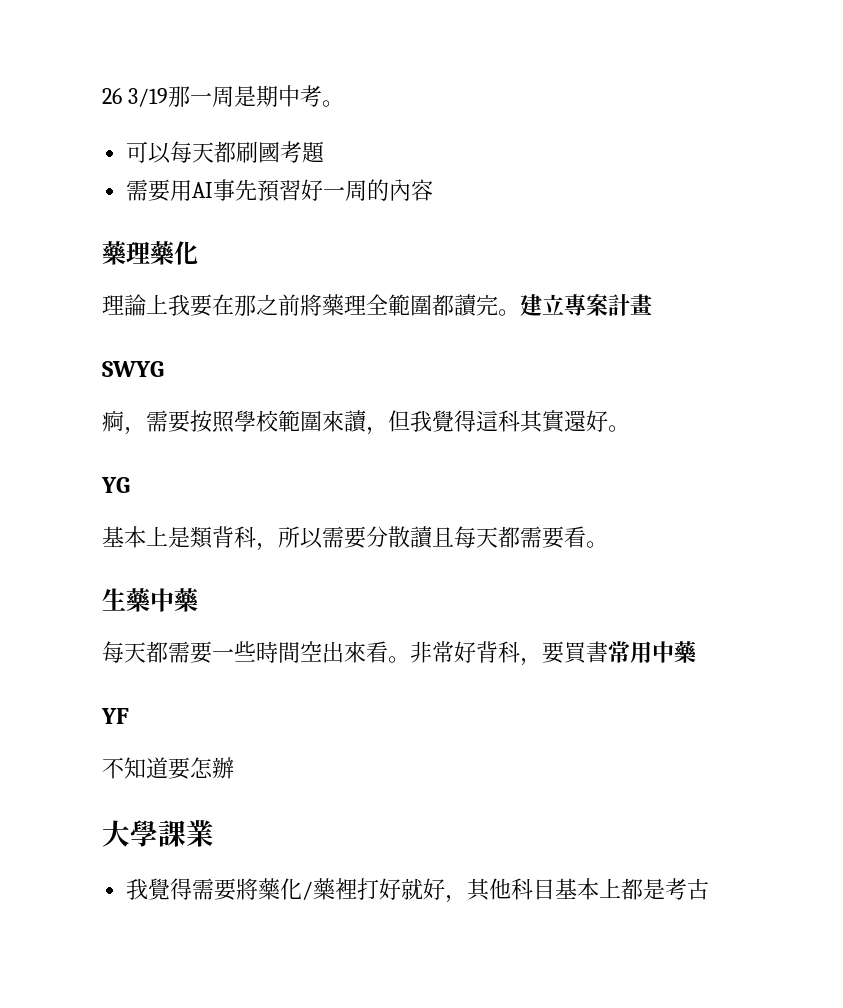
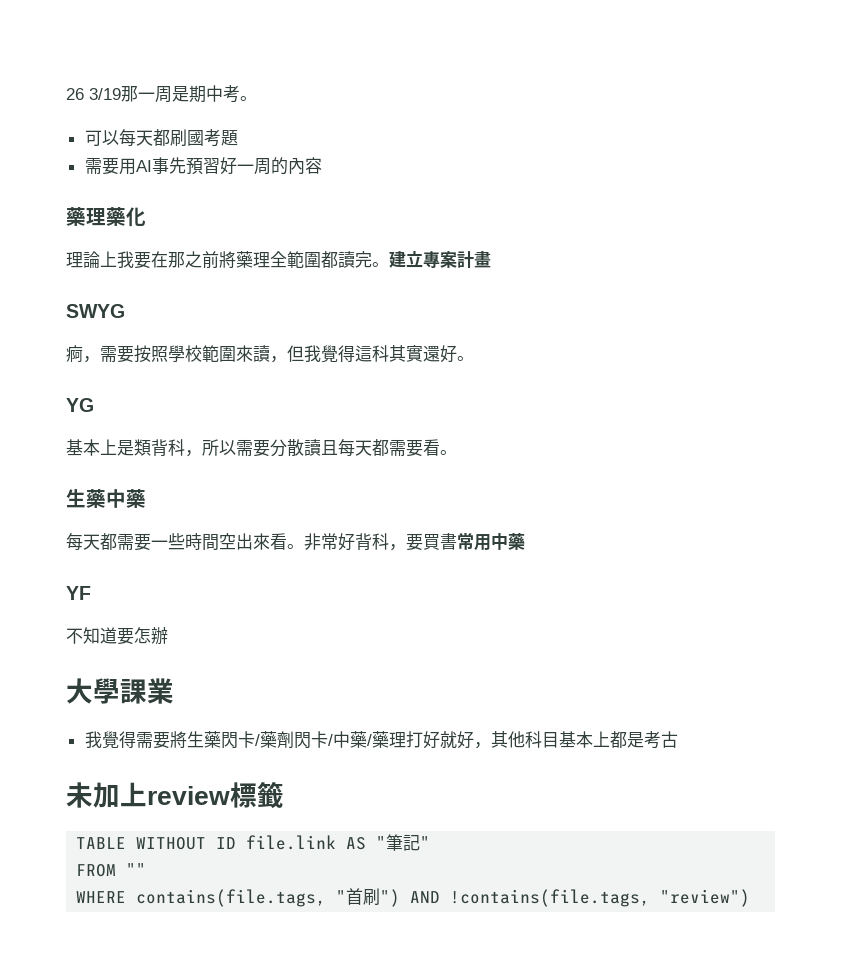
- 我覺得需要將藥化/藥裡打好就好，其他科目基本上都是考古
+ 我覺得需要將生藥閃卡/藥劑閃卡/中藥/藥理打好就好，其他科目基本上都是考古
+ 未加上review標籤
+ TABLE WITHOUT ID file.link AS "筆記"
+ FROM ""
+ WHERE contains(file.tags, "首刷") AND !contains(file.tags, "review")

